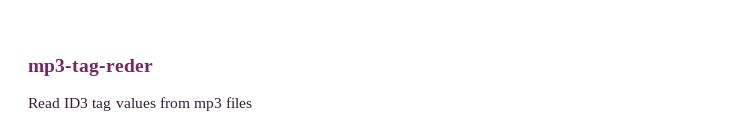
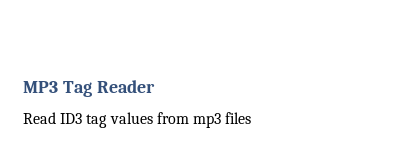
- mp3-tag-reder
+ MP3 Tag Reader

